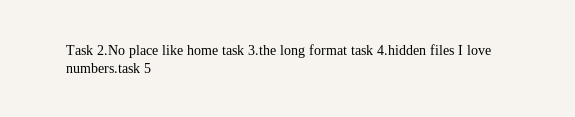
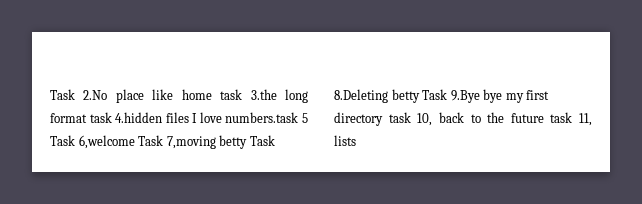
- Task 2.No place like home task 3.the long format task 4.hidden files I love numbers.task 5
+ Task 2.No place like home task 3.the long format task 4.hidden files I love numbers.task 5 Task 6,welcome Task 7,moving betty Task 8.Deleting betty Task 9.Bye bye my first directory task 10, back to the future task 11, lists

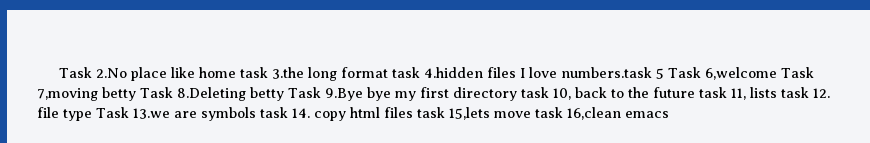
- Task 2.No place like home task 3.the long format task 4.hidden files I love numbers.task 5 Task 6,welcome Task 7,moving betty Task 8.Deleting betty Task 9.Bye bye my first directory task 10, back to the future task 11, lists
+ Task 2.No place like home task 3.the long format task 4.hidden files I love numbers.task 5 Task 6,welcome Task 7,moving betty Task 8.Deleting betty Task 9.Bye bye my first directory task 10, back to the future task 11, lists task 12. file type Task 13.we are symbols task 14. copy html files task 15,lets move task 16,clean emacs

